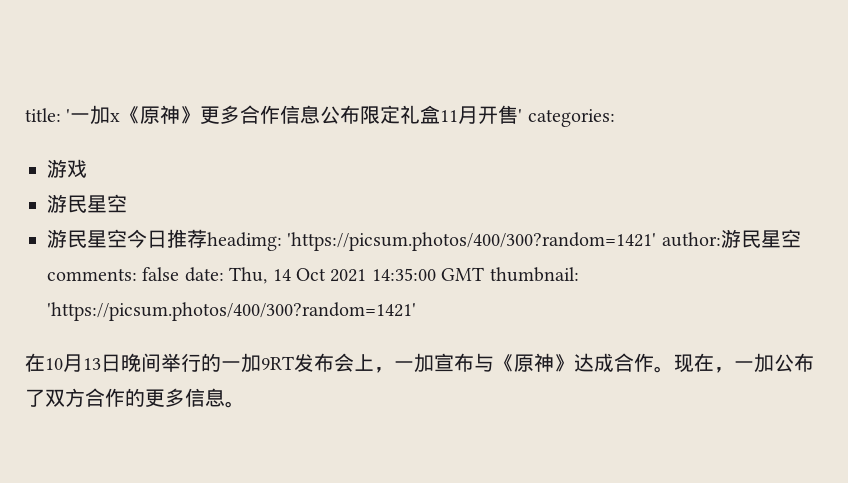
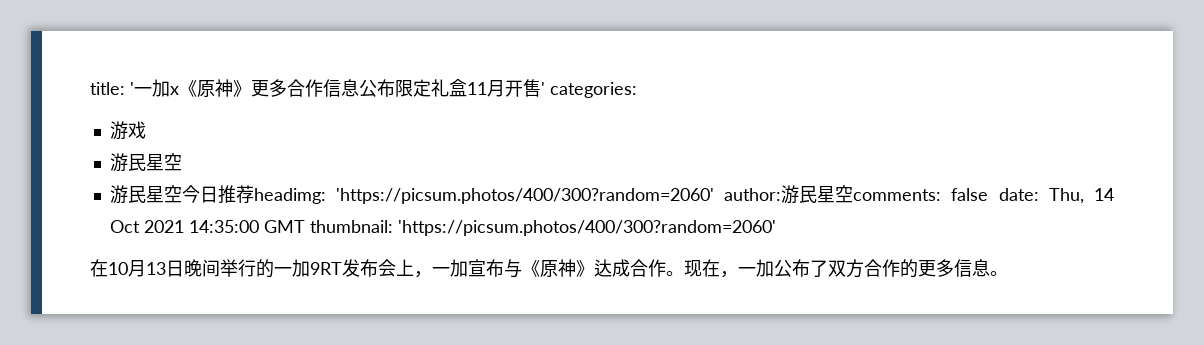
- 游民星空今日推荐headimg: 'https://picsum.photos/400/300?random=1421' author:游民星空comments: false date: Thu, 14 Oct 2021 14:35:00 GMT thumbnail: 'https://picsum.photos/400/300?random=1421'
+ 游民星空今日推荐headimg: 'https://picsum.photos/400/300?random=2060' author:游民星空comments: false date: Thu, 14 Oct 2021 14:35:00 GMT thumbnail: 'https://picsum.photos/400/300?random=2060'

